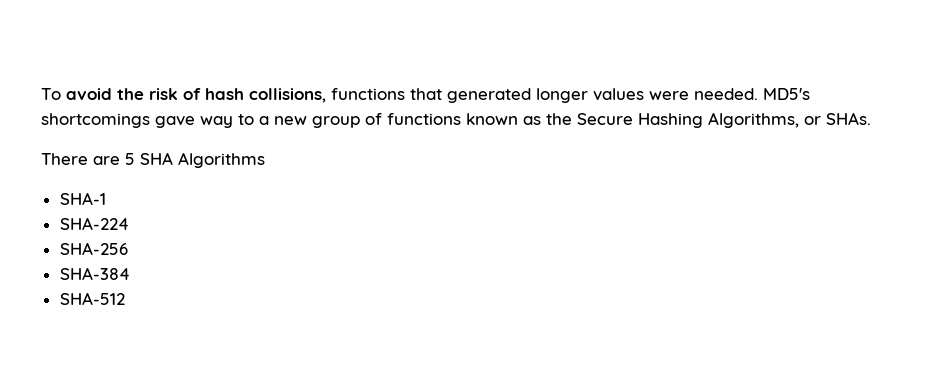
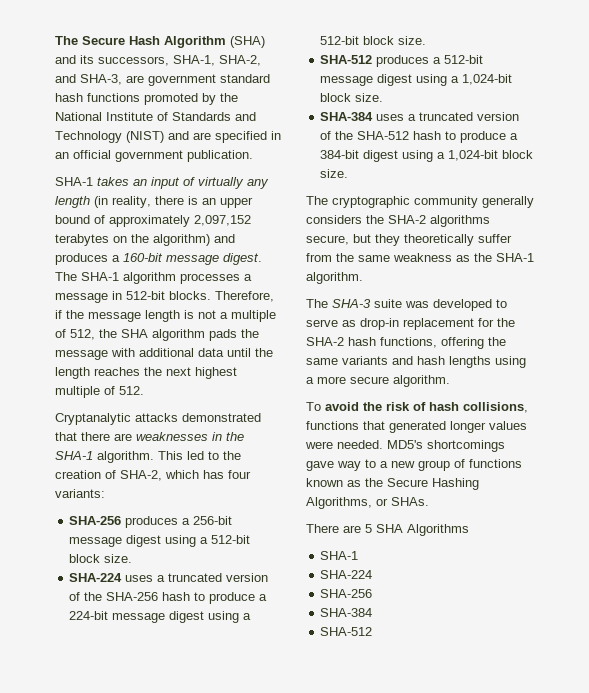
+ The Secure Hash Algorithm (SHA) and its successors, SHA-1, SHA-2, and SHA-3, are government standard hash functions promoted by the National Institute of Standards and Technology (NIST) and are specified in an official government publication.
+ SHA-1 takes an input of virtually any length (in reality, there is an upper bound of approximately 2,097,152 terabytes on the algorithm) and produces a 160-bit message digest. The SHA-1 algorithm processes a message in 512-bit blocks. Therefore, if the message length is not a multiple of 512, the SHA algorithm pads the message with additional data until the length reaches the next highest multiple of 512.
+ Cryptanalytic attacks demonstrated that there are weaknesses in the SHA-1 algorithm. This led to the creation of SHA-2, which has four variants:
+ SHA-256 produces a 256-bit message digest using a 512-bit block size.
+ SHA-224 uses a truncated version of the SHA-256 hash to produce a 224-bit message digest using a 512-bit block size.
+ SHA-512 produces a 512-bit message digest using a 1,024-bit block size.
+ SHA-384 uses a truncated version of the SHA-512 hash to produce a 384-bit digest using a 1,024-bit block size.
+ The cryptographic community generally considers the SHA-2 algorithms secure, but they theoretically suffer from the same weakness as the SHA-1 algorithm.
+ The SHA-3 suite was developed to serve as drop-in replacement for the SHA-2 hash functions, offering the same variants and hash lengths using a more secure algorithm.

